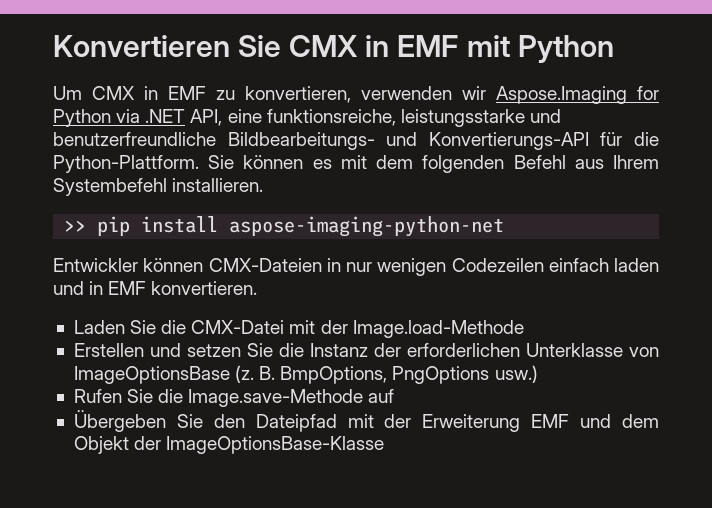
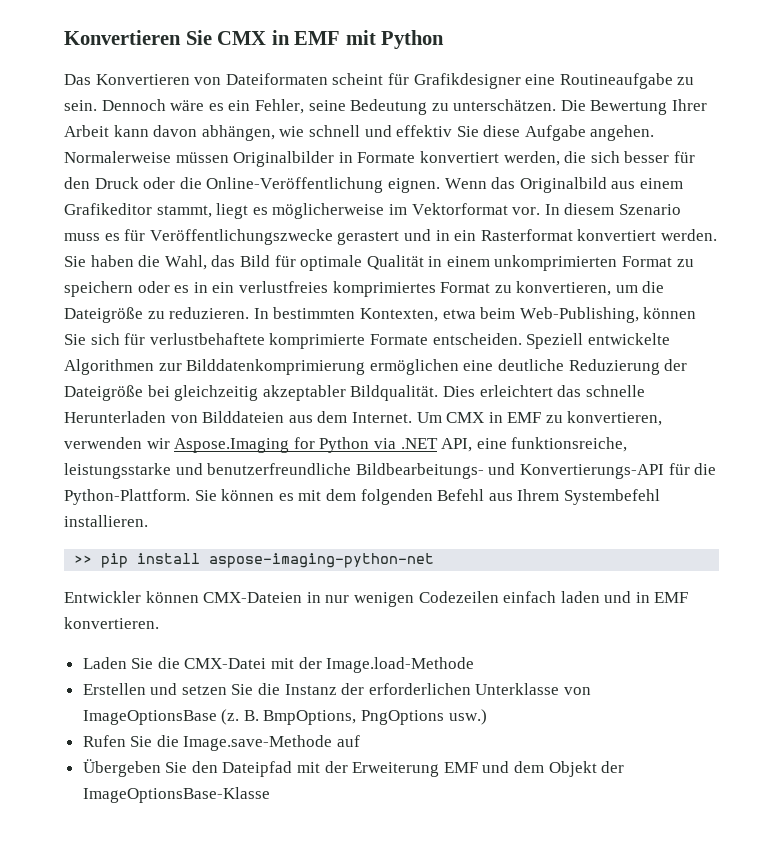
+ Das Konvertieren von Dateiformaten scheint für Grafikdesigner eine Routineaufgabe zu sein. Dennoch wäre es ein Fehler, seine Bedeutung zu unterschätzen. Die Bewertung Ihrer Arbeit kann davon abhängen, wie schnell und effektiv Sie diese Aufgabe angehen. Normalerweise müssen Originalbilder in Formate konvertiert werden, die sich besser für den Druck oder die Online-Veröffentlichung eignen. Wenn das Originalbild aus einem Grafikeditor stammt, liegt es möglicherweise im Vektorformat vor. In diesem Szenario muss es für Veröffentlichungszwecke gerastert und in ein Rasterformat konvertiert werden. Sie haben die Wahl, das Bild für optimale Qualität in einem unkomprimierten Format zu speichern oder es in ein verlustfreies komprimiertes Format zu konvertieren, um die Dateigröße zu reduzieren. In bestimmten Kontexten, etwa beim Web-Publishing, können Sie sich für verlustbehaftete komprimierte Formate entscheiden. Speziell entwickelte Algorithmen zur Bilddatenkomprimierung ermöglichen eine deutliche Reduzierung der Dateigröße bei gleichzeitig akzeptabler Bildqualität. Dies erleichtert das schnelle Herunterladen von Bilddateien aus dem Internet.

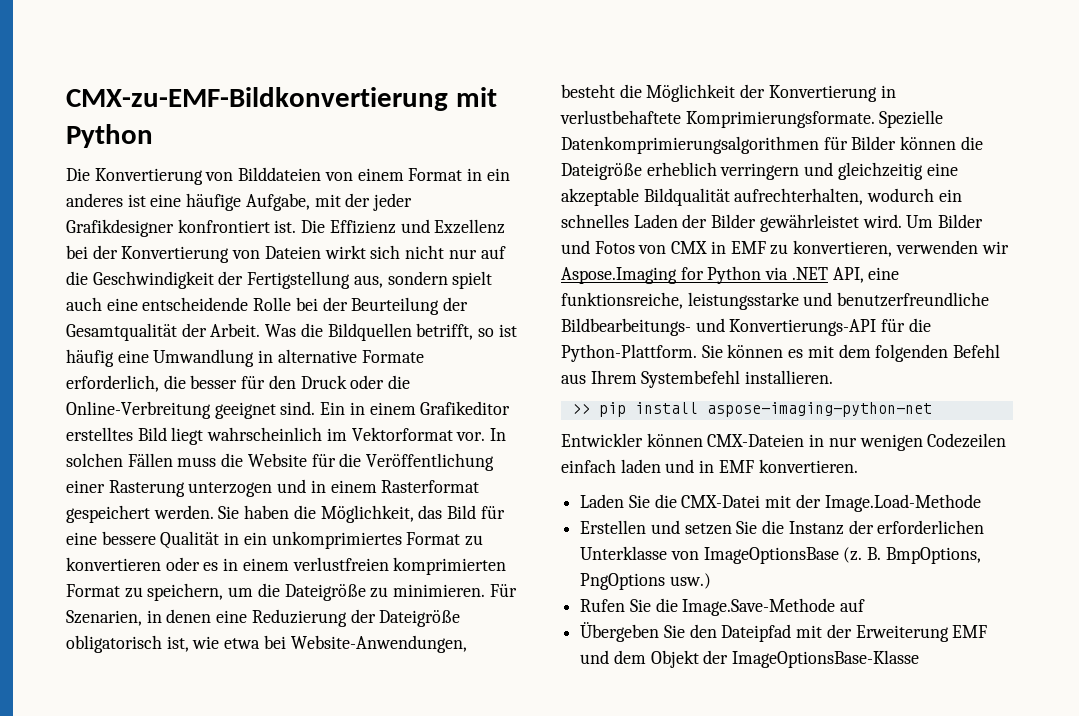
- Konvertieren Sie CMX in EMF mit Python
- Das Konvertieren von Dateiformaten scheint für Grafikdesigner eine Routineaufgabe zu sein. Dennoch wäre es ein Fehler, seine Bedeutung zu unterschätzen. Die Bewertung Ihrer Arbeit kann davon abhängen, wie schnell und effektiv Sie diese Aufgabe angehen. Normalerweise müssen Originalbilder in Formate konvertiert werden, die sich besser für den Druck oder die Online-Veröffentlichung eignen. Wenn das Originalbild aus einem Grafikeditor stammt, liegt es möglicherweise im Vektorformat vor. In diesem Szenario muss es für Veröffentlichungszwecke gerastert und in ein Rasterformat konvertiert werden.
+ CMX-zu-EMF-Bildkonvertierung mit Python
+ Die Konvertierung von Bilddateien von einem Format in ein anderes ist eine häufige Aufgabe, mit der jeder Grafikdesigner konfrontiert ist. Die Effizienz und Exzellenz bei der Konvertierung von Dateien wirkt sich nicht nur auf die Geschwindigkeit der Fertigstellung aus, sondern spielt auch eine entscheidende Rolle bei der Beurteilung der Gesamtqualität der Arbeit. Was die Bildquellen betrifft, so ist häufig eine Umwandlung in alternative Formate erforderlich, die besser für den Druck oder die Online-Verbreitung geeignet sind. Ein in einem Grafikeditor erstelltes Bild liegt wahrscheinlich im Vektorformat vor. In solchen Fällen muss die Website für die Veröffentlichung einer Rasterung unterzogen und in einem Rasterformat gespeichert werden.
- Sie haben die Wahl, das Bild für optimale Qualität in einem unkomprimierten Format zu speichern oder es in ein verlustfreies komprimiertes Format zu konvertieren, um die Dateigröße zu reduzieren. In bestimmten Kontexten, etwa beim Web-Publishing, können Sie sich für verlustbehaftete komprimierte Formate entscheiden. Speziell entwickelte Algorithmen zur Bilddatenkomprimierung ermöglichen eine deutliche Reduzierung der Dateigröße bei gleichzeitig akzeptabler Bildqualität. Dies erleichtert das schnelle Herunterladen von Bilddateien aus dem Internet. Um CMX in EMF zu konvertieren, verwenden wir Aspose.Imaging for Python via .NET API, eine funktionsreiche, leistungsstarke und benutzerfreundliche Bildbearbeitungs- und Konvertierungs-API für die Python-Plattform.
+ Sie haben die Möglichkeit, das Bild für eine bessere Qualität in ein unkomprimiertes Format zu konvertieren oder es in einem verlustfreien komprimierten Format zu speichern, um die Dateigröße zu minimieren. Für Szenarien, in denen eine Reduzierung der Dateigröße obligatorisch ist, wie etwa bei Website-Anwendungen, besteht die Möglichkeit der Konvertierung in verlustbehaftete Komprimierungsformate. Spezielle Datenkomprimierungsalgorithmen für Bilder können die Dateigröße erheblich verringern und gleichzeitig eine akzeptable Bildqualität aufrechterhalten, wodurch ein schnelles Laden der Bilder gewährleistet wird. Um Bilder und Fotos von CMX in EMF zu konvertieren, verwenden wir Aspose.Imaging for Python via .NET API, eine funktionsreiche, leistungsstarke und benutzerfreundliche Bildbearbeitungs- und Konvertierungs-API für die Python-Plattform.
- Laden Sie die CMX-Datei mit der Image.load-Methode
+ Laden Sie die CMX-Datei mit der Image.Load-Methode
- Rufen Sie die Image.save-Methode auf
+ Rufen Sie die Image.Save-Methode auf

